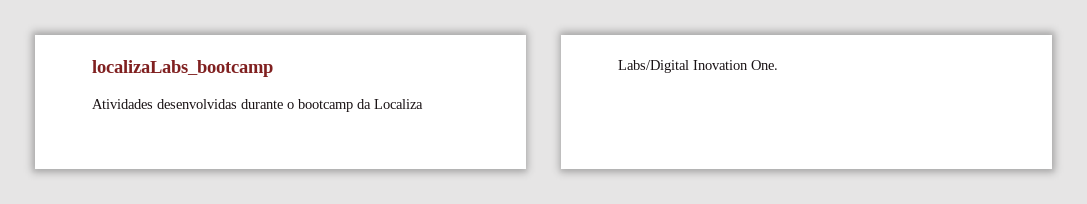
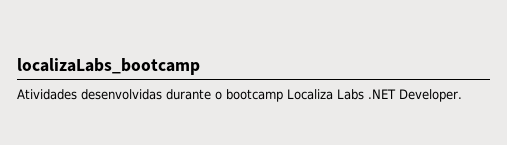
- Atividades desenvolvidas durante o bootcamp da Localiza Labs/Digital Inovation One.
+ Atividades desenvolvidas durante o bootcamp Localiza Labs .NET Developer.

